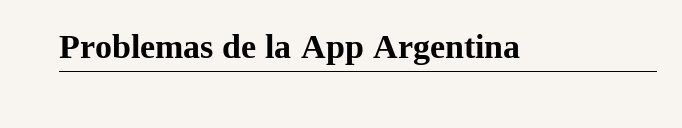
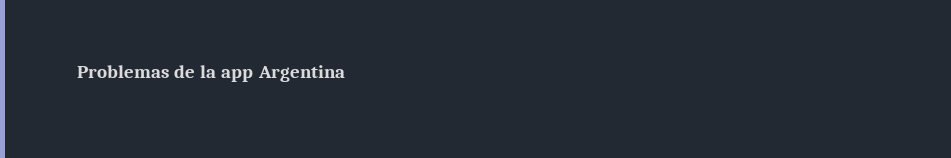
- Problemas de la App Argentina
+ Problemas de la app Argentina

